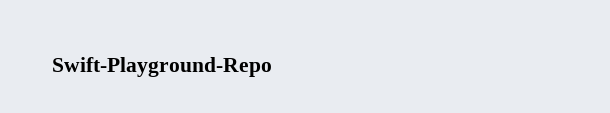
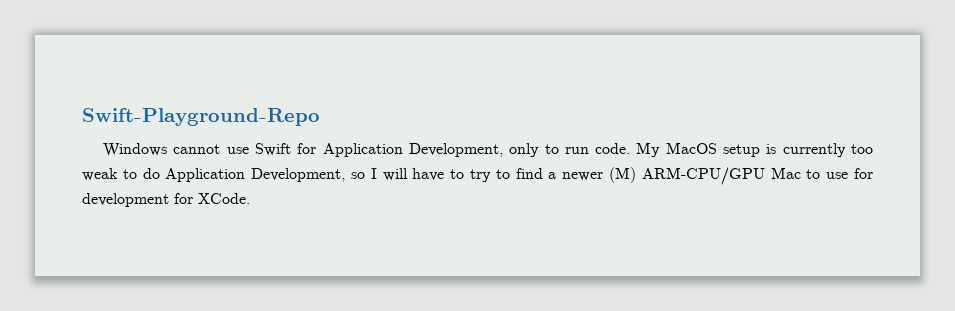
+ Windows cannot use Swift for Application Development, only to run code. My MacOS setup is currently too weak to do Application Development, so I will have to try to find a newer (M) ARM-CPU/GPU Mac to use for development for XCode.

